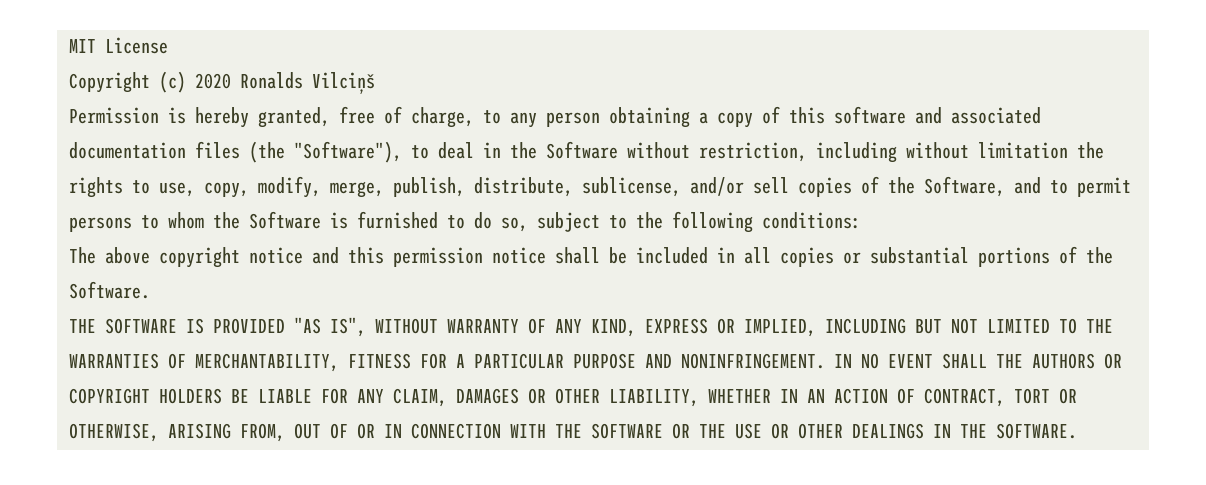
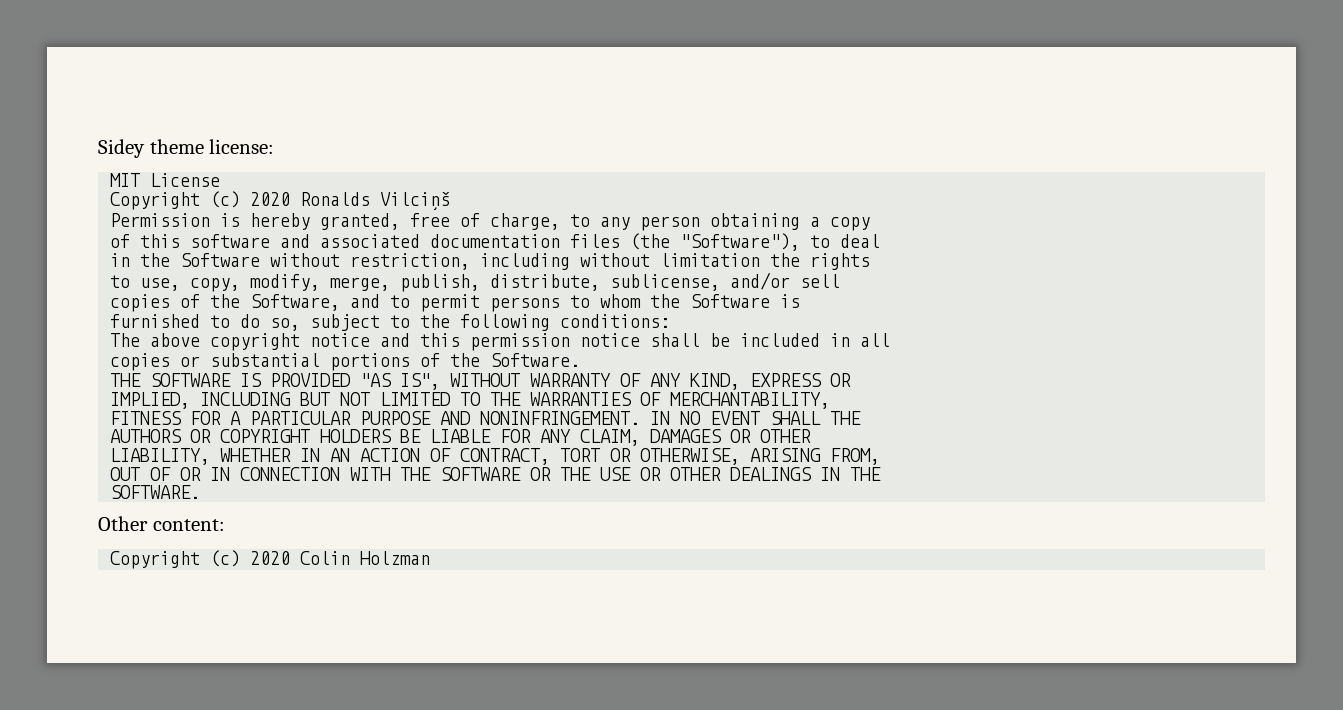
+ Sidey theme license:
- Permission is hereby granted, free of charge, to any person obtaining a copy of this software and associated documentation files (the "Software"), to deal in the Software without restriction, including without limitation the rights to use, copy, modify, merge, publish, distribute, sublicense, and/or sell copies of the Software, and to permit persons to whom the Software is furnished to do so, subject to the following conditions:
+ Permission is hereby granted, free of charge, to any person obtaining a copy
+ of this software and associated documentation files (the "Software"), to deal
+ in the Software without restriction, including without limitation the rights
+ to use, copy, modify, merge, publish, distribute, sublicense, and/or sell
+ copies of the Software, and to permit persons to whom the Software is
+ furnished to do so, subject to the following conditions:
- The above copyright notice and this permission notice shall be included in all copies or substantial portions of the Software.
+ The above copyright notice and this permission notice shall be included in all
+ copies or substantial portions of the Software.
- THE SOFTWARE IS PROVIDED "AS IS", WITHOUT WARRANTY OF ANY KIND, EXPRESS OR IMPLIED, INCLUDING BUT NOT LIMITED TO THE WARRANTIES OF MERCHANTABILITY, FITNESS FOR A PARTICULAR PURPOSE AND NONINFRINGEMENT.
+ THE SOFTWARE IS PROVIDED "AS IS", WITHOUT WARRANTY OF ANY KIND, EXPRESS OR
+ IMPLIED, INCLUDING BUT NOT LIMITED TO THE WARRANTIES OF MERCHANTABILITY,
+ FITNESS FOR A PARTICULAR PURPOSE AND NONINFRINGEMENT.
- IN NO EVENT SHALL THE AUTHORS OR COPYRIGHT HOLDERS BE LIABLE FOR ANY CLAIM, DAMAGES OR OTHER LIABILITY, WHETHER IN AN ACTION OF CONTRACT, TORT OR OTHERWISE, ARISING FROM, OUT OF OR IN CONNECTION WITH THE SOFTWARE OR THE USE OR OTHER DEALINGS IN THE SOFTWARE.
+ IN NO EVENT SHALL THE
+ AUTHORS OR COPYRIGHT HOLDERS BE LIABLE FOR ANY CLAIM, DAMAGES OR OTHER
+ LIABILITY, WHETHER IN AN ACTION OF CONTRACT, TORT OR OTHERWISE, ARISING FROM,
+ OUT OF OR IN CONNECTION WITH THE SOFTWARE OR THE USE OR OTHER DEALINGS IN THE
+ SOFTWARE.
+ Other content:
+ Copyright (c) 2020 Colin Holzman

